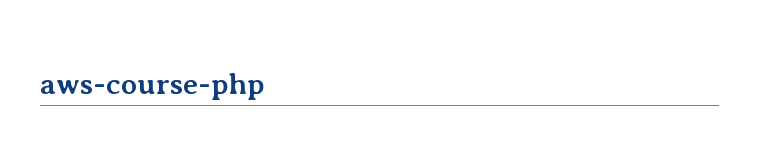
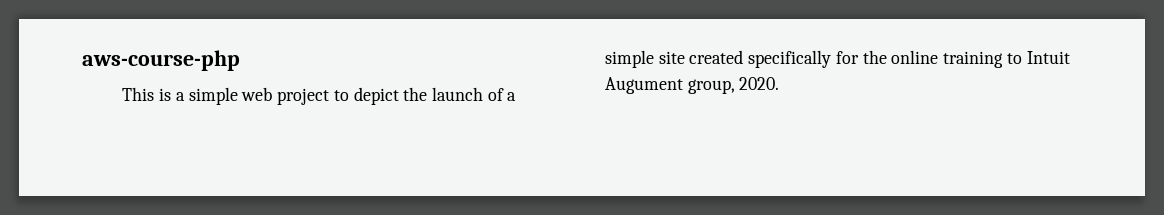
+ This is a simple web project to depict the launch of a simple site created specifically for the online training to Intuit Augument group, 2020.

